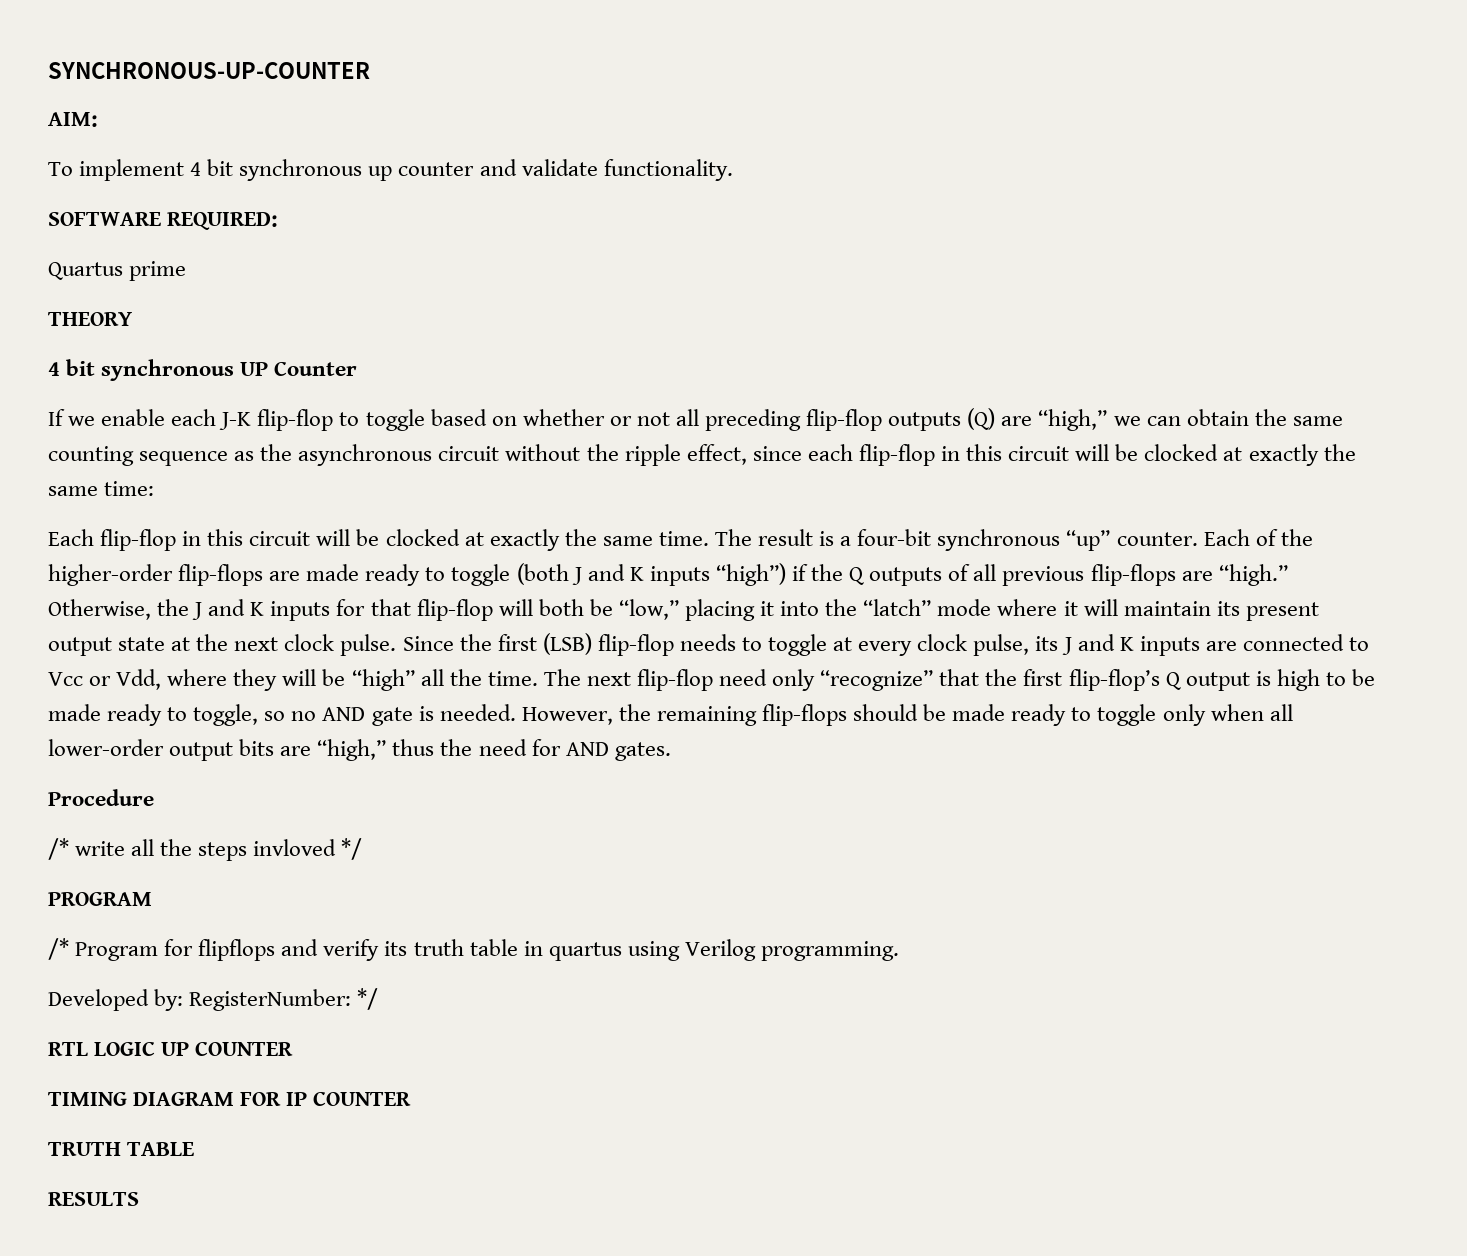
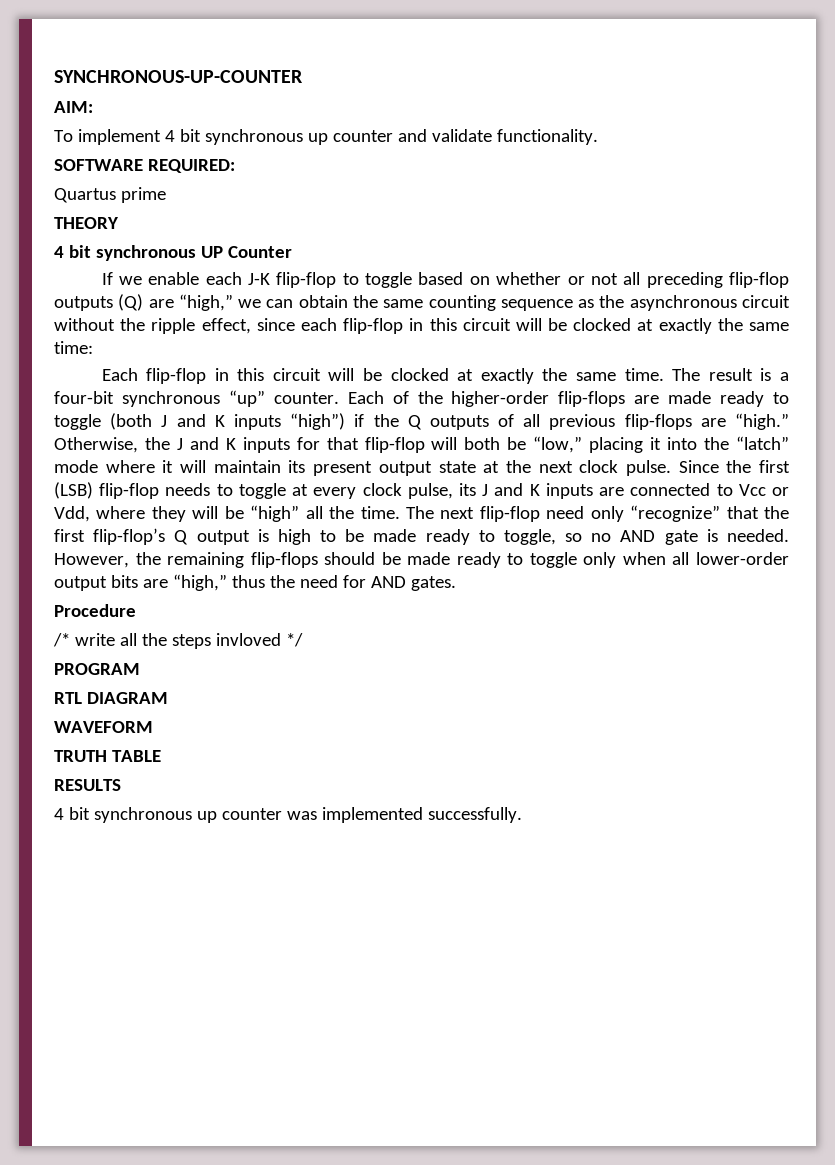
- /* Program for flipflops and verify its truth table in quartus using Verilog programming.
- Developed by: RegisterNumber: */
- RTL LOGIC UP COUNTER
- TIMING DIAGRAM FOR IP COUNTER
+ RTL DIAGRAM
+ WAVEFORM
  TRUTH TABLE
  RESULTS
+ 4 bit synchronous up counter was implemented successfully.

